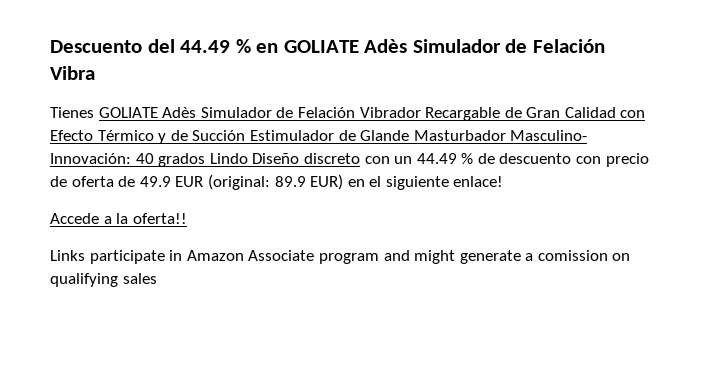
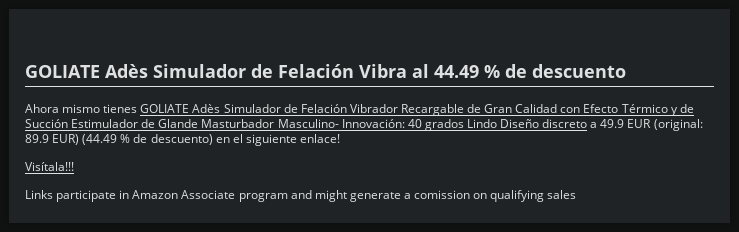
- Descuento del 44.49 % en GOLIATE Adès Simulador de Felación Vibra
- Tienes GOLIATE Adès Simulador de Felación Vibrador Recargable de Gran Calidad con Efecto Térmico y de Succión Estimulador de Glande Masturbador Masculino- Innovación: 40 grados Lindo Diseño discreto con un 44.49 % de descuento con precio de oferta de 49.9 EUR (original: 89.9 EUR) en el siguiente enlace!
+ GOLIATE Adès Simulador de Felación Vibra al 44.49 % de descuento
+ Ahora mismo tienes GOLIATE Adès Simulador de Felación Vibrador Recargable de Gran Calidad con Efecto Térmico y de Succión Estimulador de Glande Masturbador Masculino- Innovación: 40 grados Lindo Diseño discreto a 49.9 EUR (original: 89.9 EUR) (44.49 % de descuento) en el siguiente enlace!
- Accede a la oferta!!
+ Visítala!!!

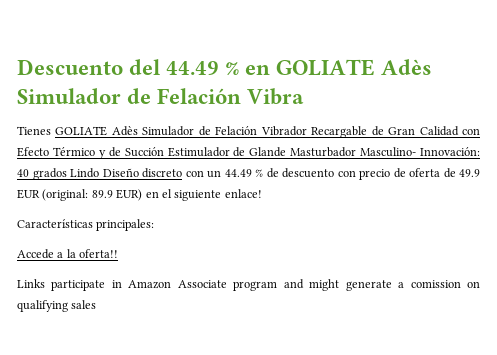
- GOLIATE Adès Simulador de Felación Vibra al 44.49 % de descuento
- Ahora mismo tienes GOLIATE Adès Simulador de Felación Vibrador Recargable de Gran Calidad con Efecto Térmico y de Succión Estimulador de Glande Masturbador Masculino- Innovación: 40 grados Lindo Diseño discreto a 49.9 EUR (original: 89.9 EUR) (44.49 % de descuento) en el siguiente enlace!
+ Descuento del 44.49 % en GOLIATE Adès Simulador de Felación Vibra
+ Tienes GOLIATE Adès Simulador de Felación Vibrador Recargable de Gran Calidad con Efecto Térmico y de Succión Estimulador de Glande Masturbador Masculino- Innovación: 40 grados Lindo Diseño discreto con un 44.49 % de descuento con precio de oferta de 49.9 EUR (original: 89.9 EUR) en el siguiente enlace!
- Visítala!!!
+ Características principales:
+ Accede a la oferta!!

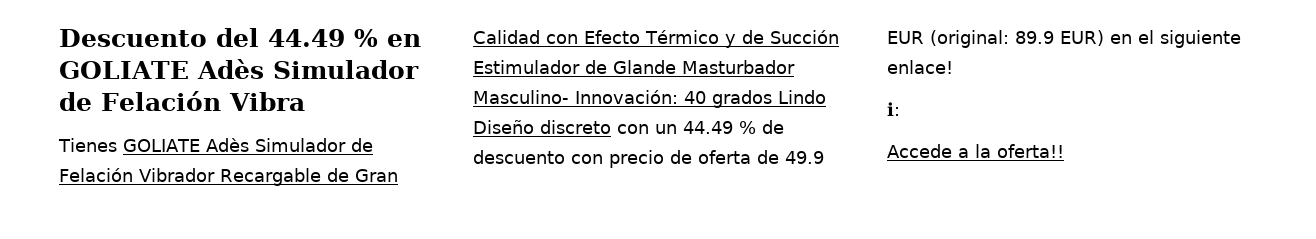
- Características principales:
+ ℹ:
- Links participate in Amazon Associate program and might generate a comission on qualifying sales

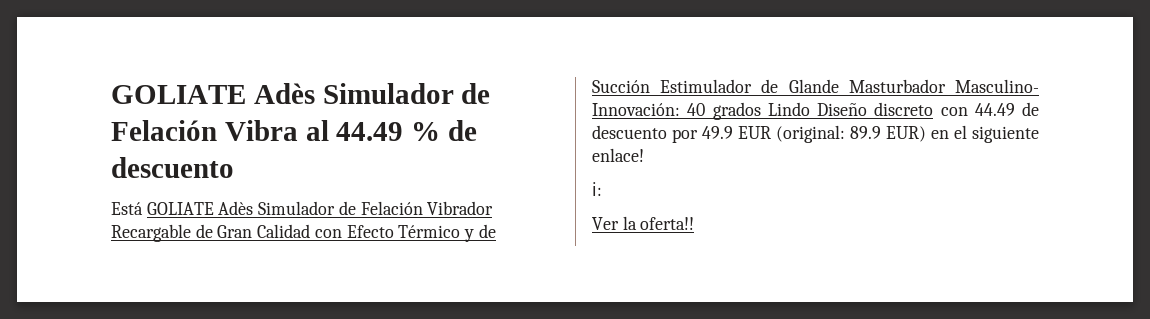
- Descuento del 44.49 % en GOLIATE Adès Simulador de Felación Vibra
- Tienes GOLIATE Adès Simulador de Felación Vibrador Recargable de Gran Calidad con Efecto Térmico y de Succión Estimulador de Glande Masturbador Masculino- Innovación: 40 grados Lindo Diseño discreto con un 44.49 % de descuento con precio de oferta de 49.9 EUR (original: 89.9 EUR) en el siguiente enlace!
+ GOLIATE Adès Simulador de Felación Vibra al 44.49 % de descuento
+ Está GOLIATE Adès Simulador de Felación Vibrador Recargable de Gran Calidad con Efecto Térmico y de Succión Estimulador de Glande Masturbador Masculino- Innovación: 40 grados Lindo Diseño discreto con 44.49 de descuento por 49.9 EUR (original: 89.9 EUR) en el siguiente enlace!
- Accede a la oferta!!
+ Ver la oferta!!

